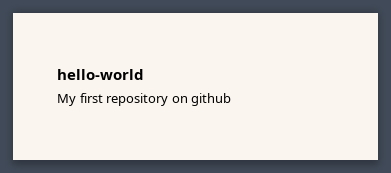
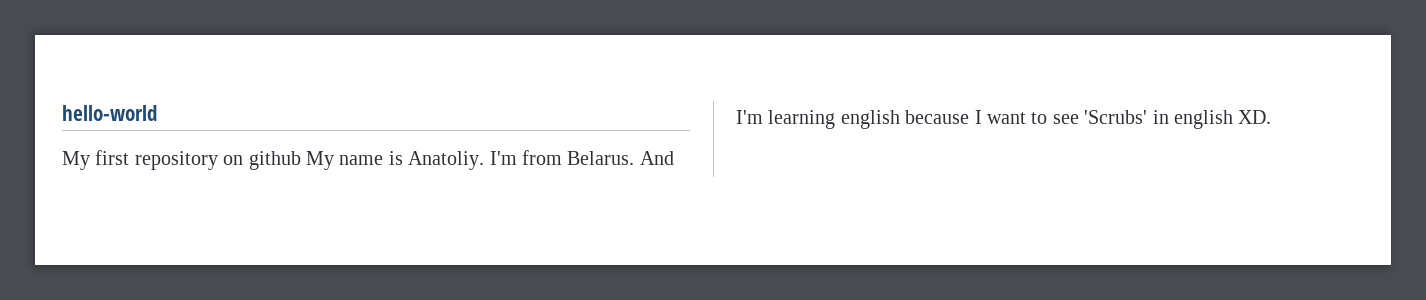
- My first repository on github
+ My first repository on github My name is Anatoliy. I'm from Belarus. And I'm learning english because I want to see 'Scrubs' in english XD.

